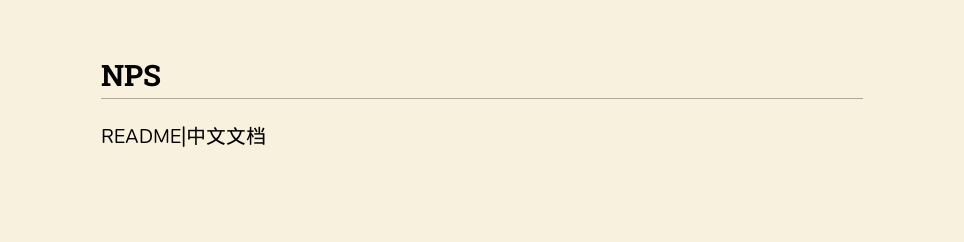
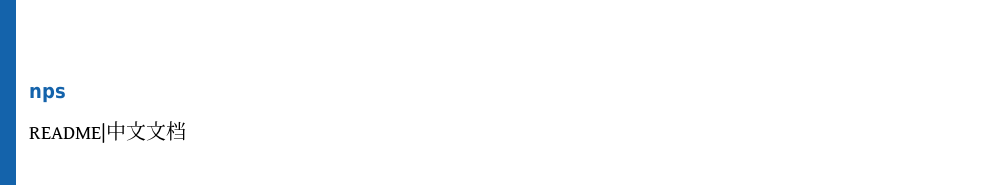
- NPS
+ nps

